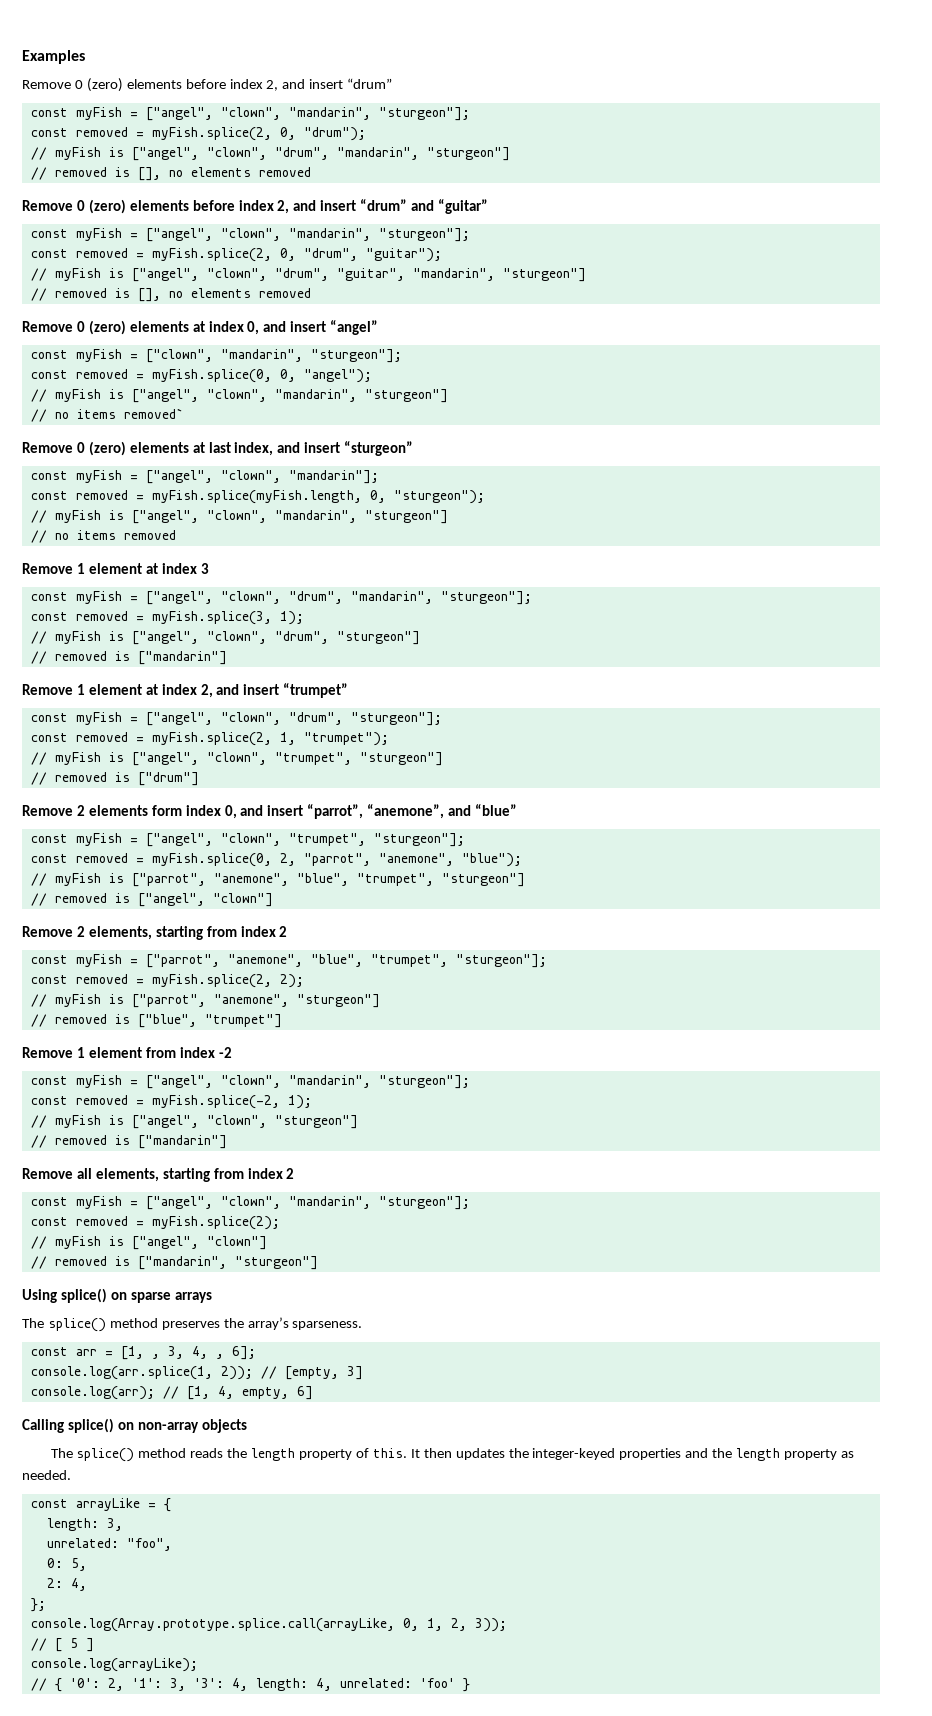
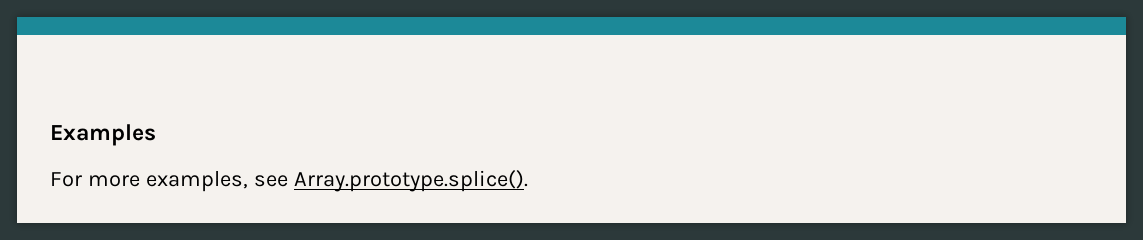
  Examples
- Remove 0 (zero) elements before index 2, and insert “drum”
- const myFish = ["angel", "clown", "mandarin", "sturgeon"];
- const removed = myFish.splice(2, 0, "drum");
- // myFish is ["angel", "clown", "drum", "mandarin", "sturgeon"]
- // removed is [], no elements removed
- Remove 0 (zero) elements before index 2, and insert “drum” and “guitar”
- const myFish = ["angel", "clown", "mandarin", "sturgeon"];
- const removed = myFish.splice(2, 0, "drum", "guitar");
- // myFish is ["angel", "clown", "drum", "guitar", "mandarin", "sturgeon"]
- // removed is [], no elements removed
- Remove 0 (zero) elements at index 0, and insert “angel”
- const myFish = ["clown", "mandarin", "sturgeon"];
- const removed = myFish.splice(0, 0, "angel");
- // myFish is ["angel", "clown", "mandarin", "sturgeon"]
- // no items removed`
- Remove 0 (zero) elements at last index, and insert “sturgeon”
- const myFish = ["angel", "clown", "mandarin"];
- const removed = myFish.splice(myFish.length, 0, "sturgeon");
- // myFish is ["angel", "clown", "mandarin", "sturgeon"]
- // no items removed
- Remove 1 element at index 3
- const myFish = ["angel", "clown", "drum", "mandarin", "sturgeon"];
- const removed = myFish.splice(3, 1);
- // myFish is ["angel", "clown", "drum", "sturgeon"]
- // removed is ["mandarin"]
- Remove 1 element at index 2, and insert “trumpet”
- const myFish = ["angel", "clown", "drum", "sturgeon"];
- const removed = myFish.splice(2, 1, "trumpet");
- // myFish is ["angel", "clown", "trumpet", "sturgeon"]
- // removed is ["drum"]
- Remove 2 elements form index 0, and insert “parrot”, “anemone”, and “blue”
- const myFish = ["angel", "clown", "trumpet", "sturgeon"];
- const removed = myFish.splice(0, 2, "parrot", "anemone", "blue");
- // myFish is ["parrot", "anemone", "blue", "trumpet", "sturgeon"]
- // removed is ["angel", "clown"]
- Remove 2 elements, starting from index 2
- const myFish = ["parrot", "anemone", "blue", "trumpet", "sturgeon"];
- const removed = myFish.splice(2, 2);
- // myFish is ["parrot", "anemone", "sturgeon"]
- // removed is ["blue", "trumpet"]
- Remove 1 element from index -2
- const myFish = ["angel", "clown", "mandarin", "sturgeon"];
- const removed = myFish.splice(-2, 1);
- // myFish is ["angel", "clown", "sturgeon"]
- // removed is ["mandarin"]
- Remove all elements, starting from index 2
- const myFish = ["angel", "clown", "mandarin", "sturgeon"];
- const removed = myFish.splice(2);
- // myFish is ["angel", "clown"]
- // removed is ["mandarin", "sturgeon"]
- Using splice() on sparse arrays
- The splice() method preserves the array’s sparseness.
- const arr = [1, , 3, 4, , 6];
- console.log(arr.splice(1, 2)); // [empty, 3]
- console.log(arr); // [1, 4, empty, 6]
- Calling splice() on non-array objects
- The splice() method reads the length property of this. It then updates the integer-keyed properties and the length property as needed.
- const arrayLike = {
- length: 3,
- unrelated: "foo",
- 0: 5,
- 2: 4,
- };
- console.log(Array.prototype.splice.call(arrayLike, 0, 1, 2, 3));
- // [ 5 ]
- console.log(arrayLike);
- // { '0': 2, '1': 3, '3': 4, length: 4, unrelated: 'foo' }
+ For more examples, see Array.prototype.splice().

